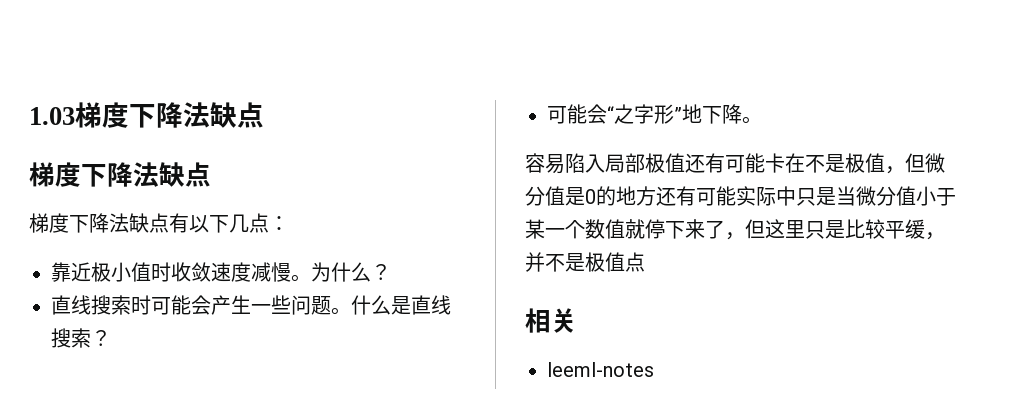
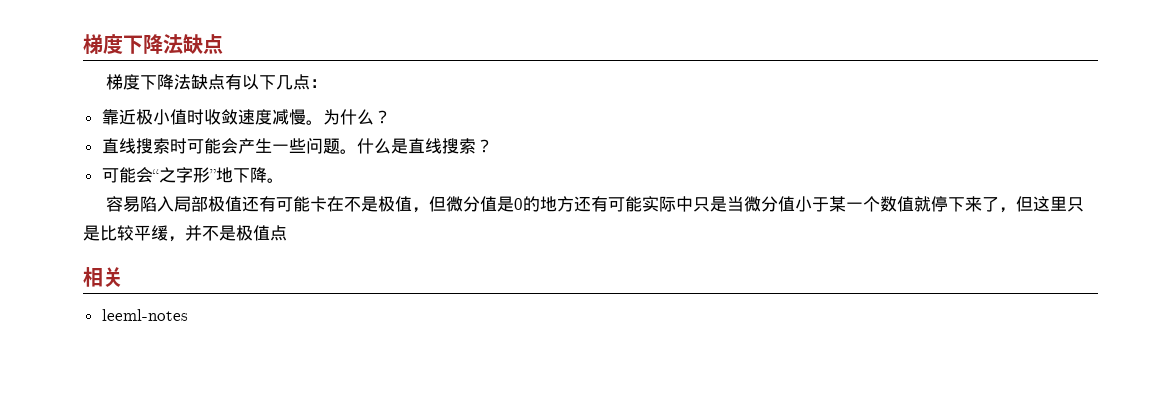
- 1.03梯度下降法缺点

